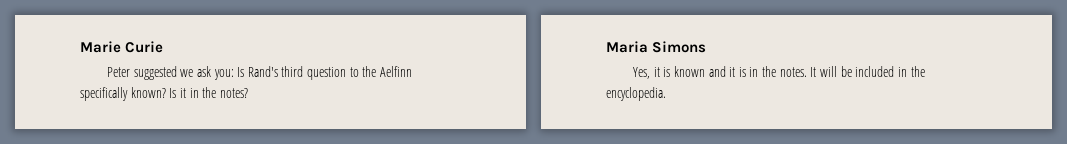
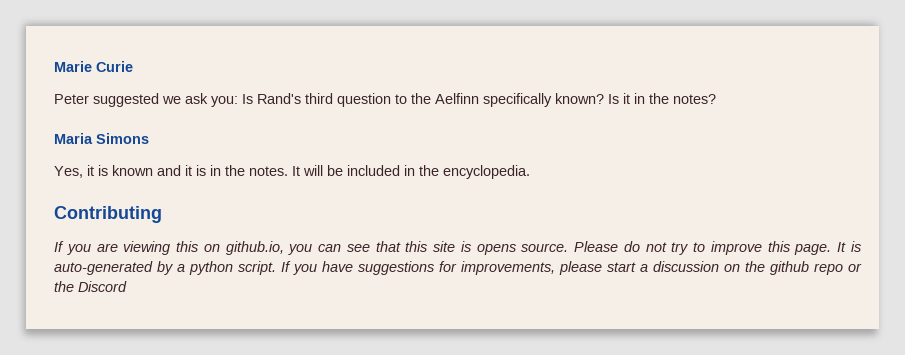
+ Contributing
+ If you are viewing this on github.io, you can see that this site is opens source. Please do not try to improve this page. It is auto-generated by a python script. If you have suggestions for improvements, please start a discussion on the github repo or the Discord

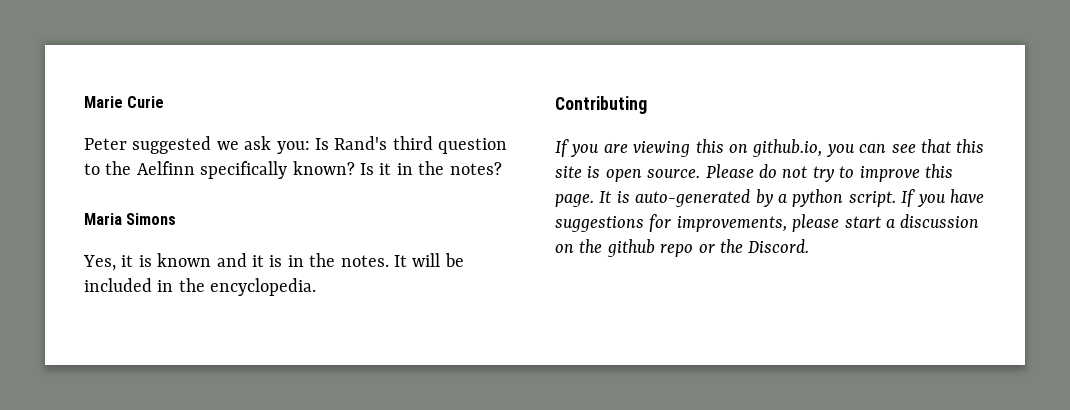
- If you are viewing this on github.io, you can see that this site is opens source.
+ If you are viewing this on github.io, you can see that this site is open source.
- If you have suggestions for improvements, please start a discussion on the github repo or the Discord
+ If you have suggestions for improvements, please start a discussion on the github repo or the Discord.

